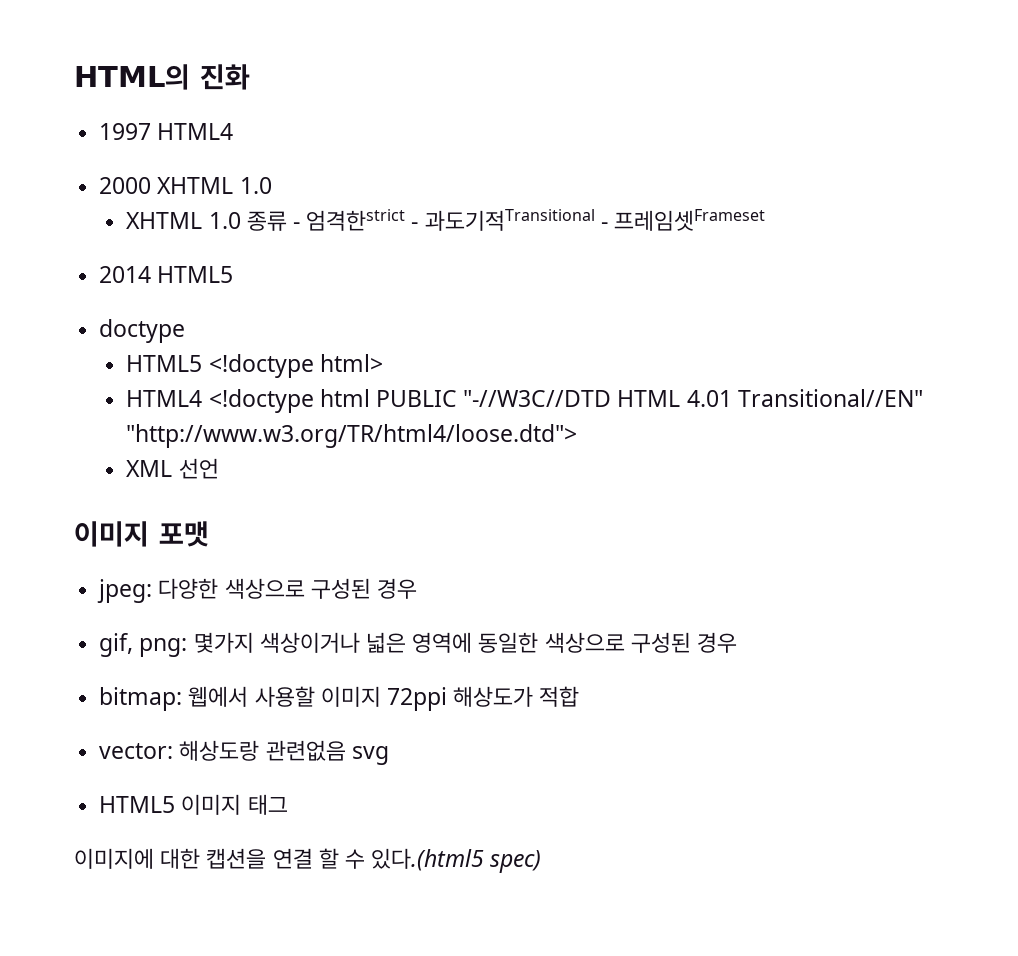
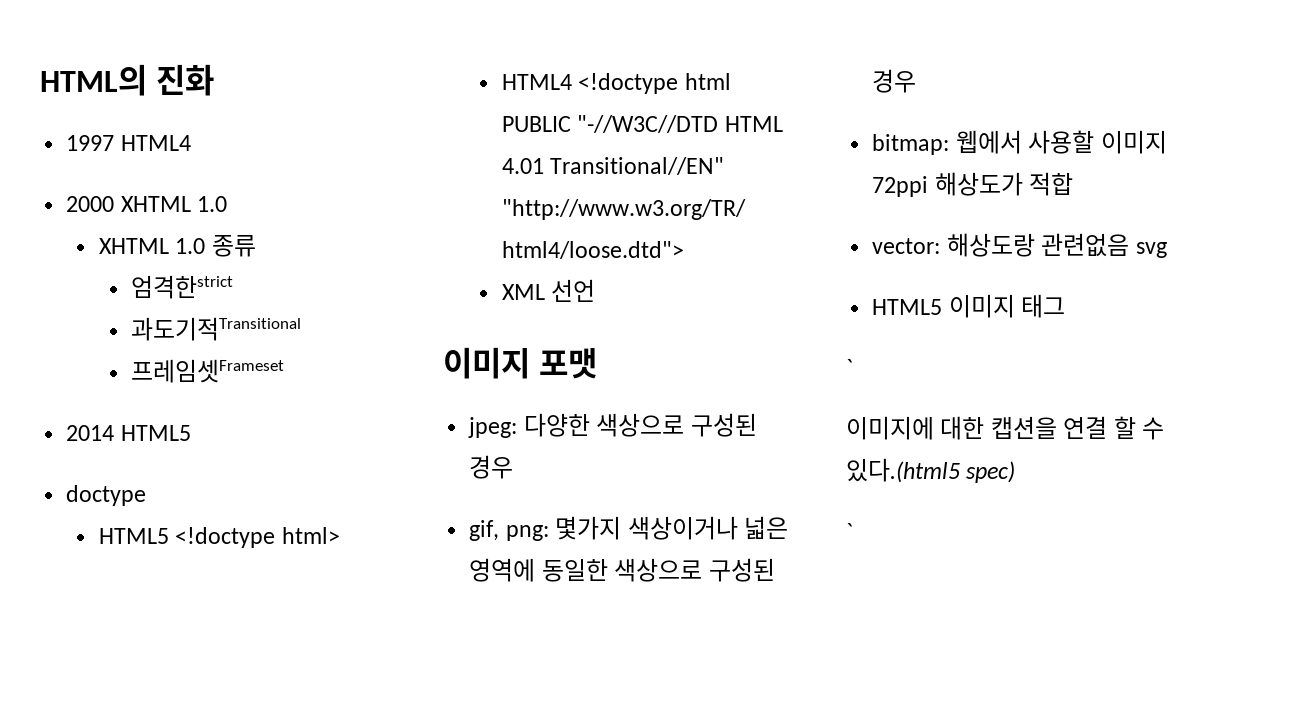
- XHTML 1.0 종류 - 엄격한strict - 과도기적Transitional - 프레임셋Frameset
+ XHTML 1.0 종류
+ 엄격한strict
+ 과도기적Transitional
+ 프레임셋Frameset
  HTML5 이미지 태그
+ `
  이미지에 대한 캡션을 연결 할 수 있다.(html5 spec)
+ `

